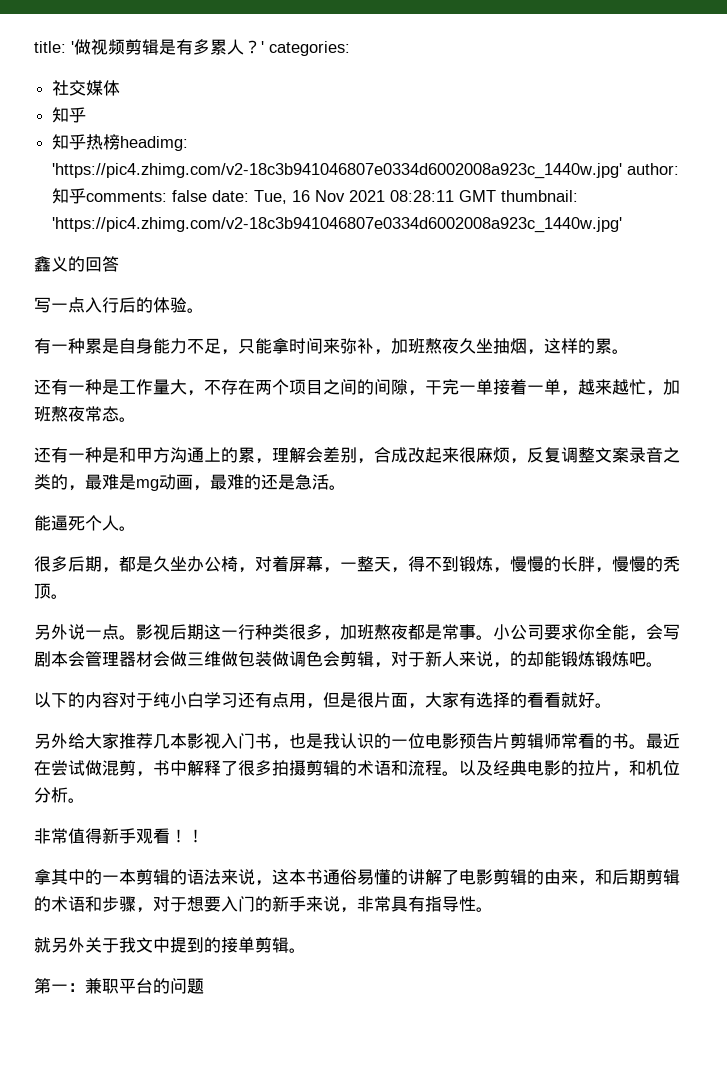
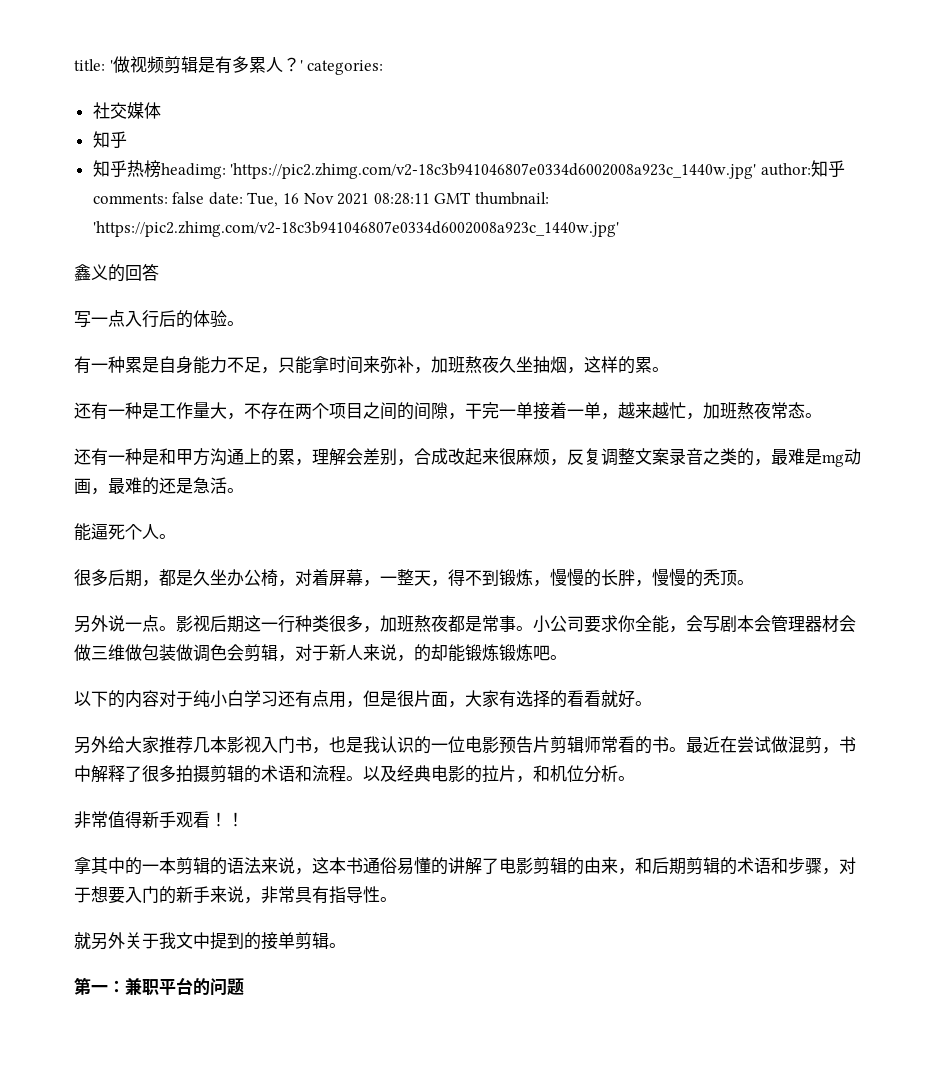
- 知乎热榜headimg: 'https://pic4.zhimg.com/v2-18c3b941046807e0334d6002008a923c_1440w.jpg' author:知乎comments: false date: Tue, 16 Nov 2021 08:28:11 GMT thumbnail: 'https://pic4.zhimg.com/v2-18c3b941046807e0334d6002008a923c_1440w.jpg'
+ 知乎热榜headimg: 'https://pic2.zhimg.com/v2-18c3b941046807e0334d6002008a923c_1440w.jpg' author:知乎comments: false date: Tue, 16 Nov 2021 08:28:11 GMT thumbnail: 'https://pic2.zhimg.com/v2-18c3b941046807e0334d6002008a923c_1440w.jpg'

